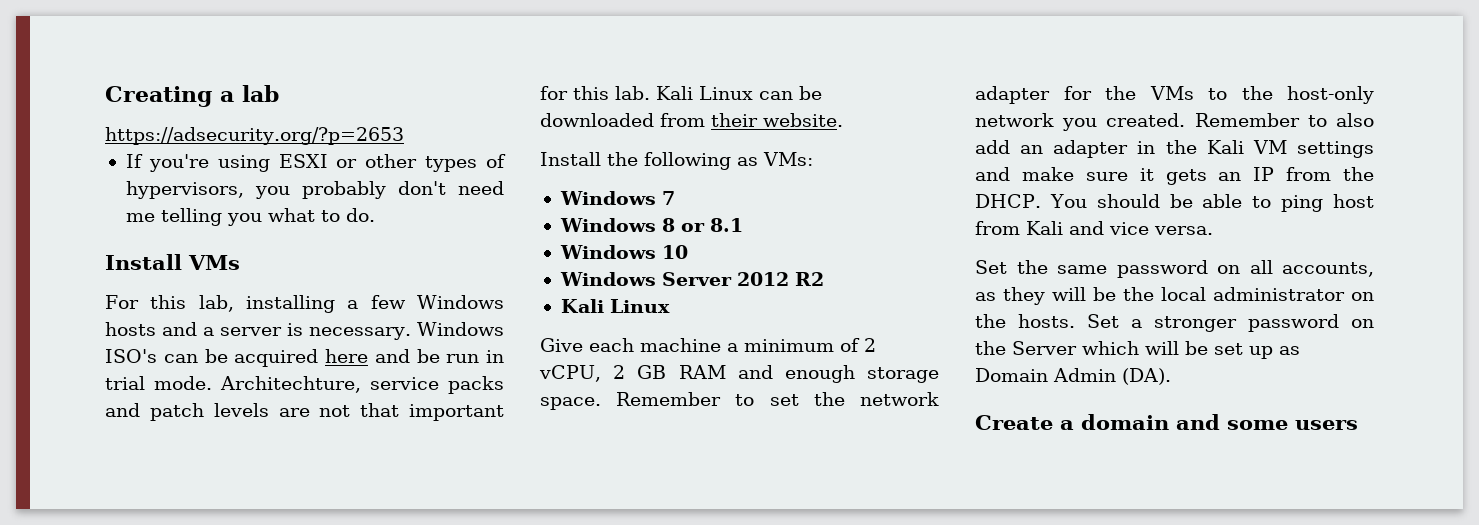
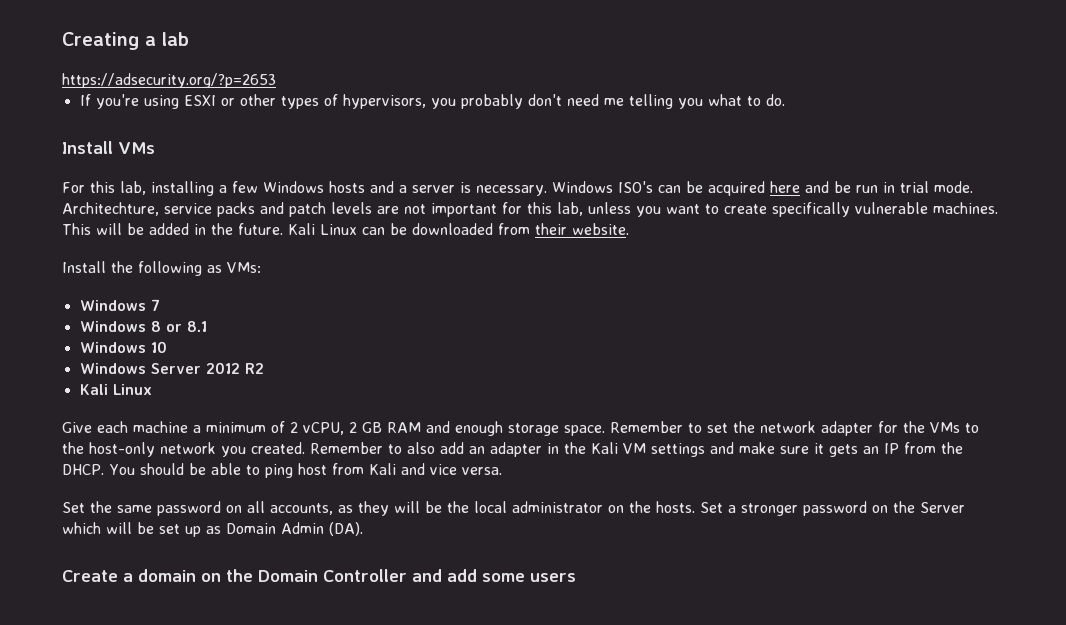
- Architechture, service packs and patch levels are not that important for this lab.
+ Architechture, service packs and patch levels are not important for this lab, unless you want to create specifically vulnerable machines. This will be added in the future.
- Create a domain and some users
+ Create a domain on the Domain Controller and add some users

